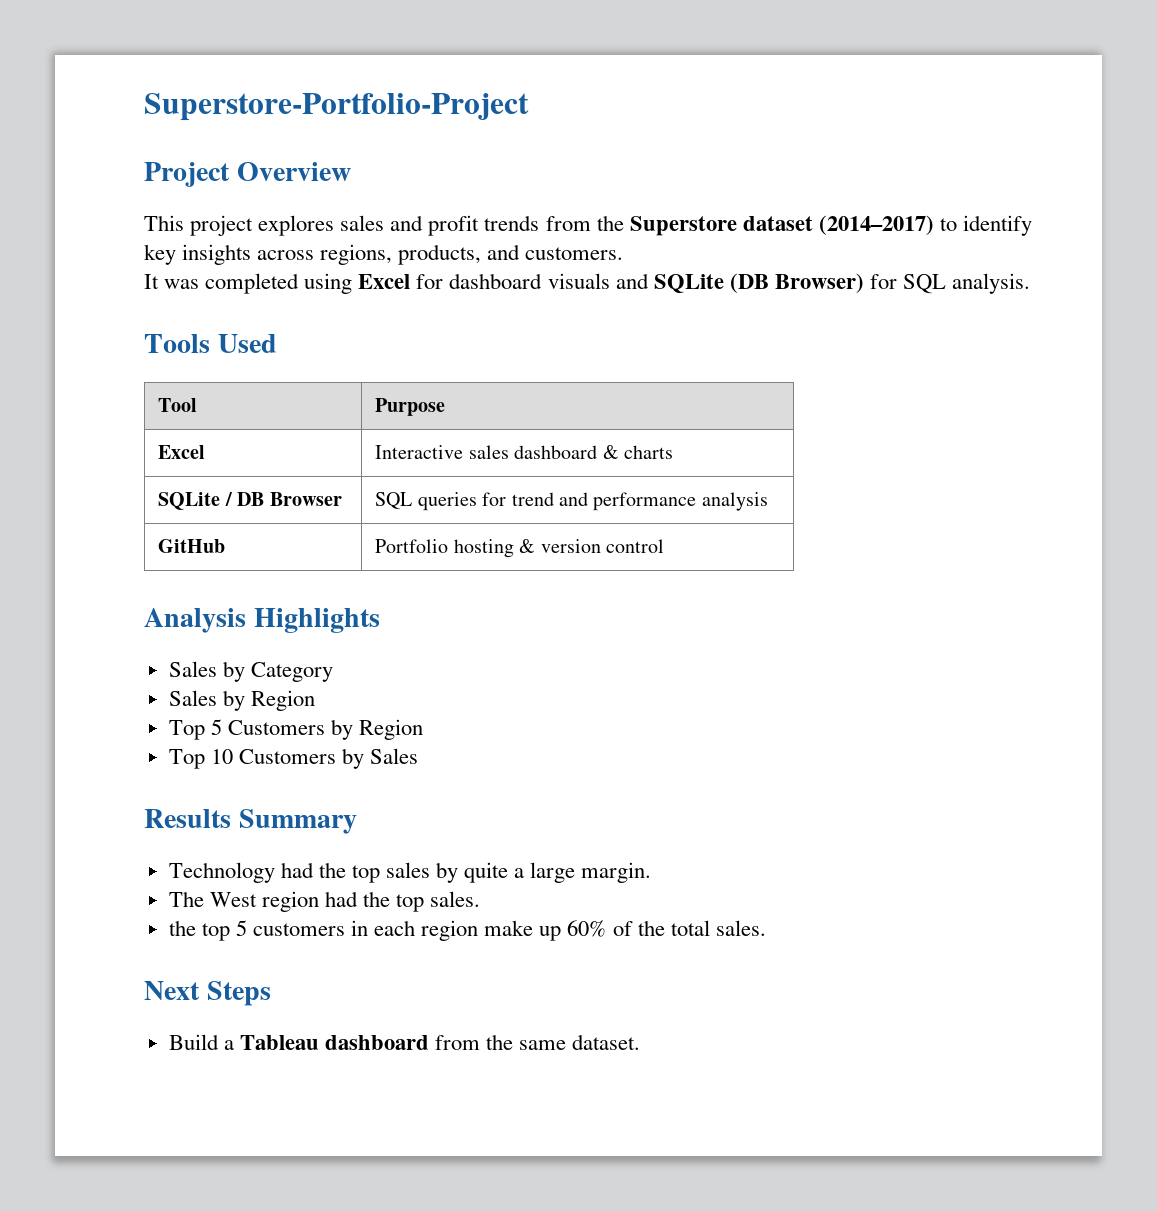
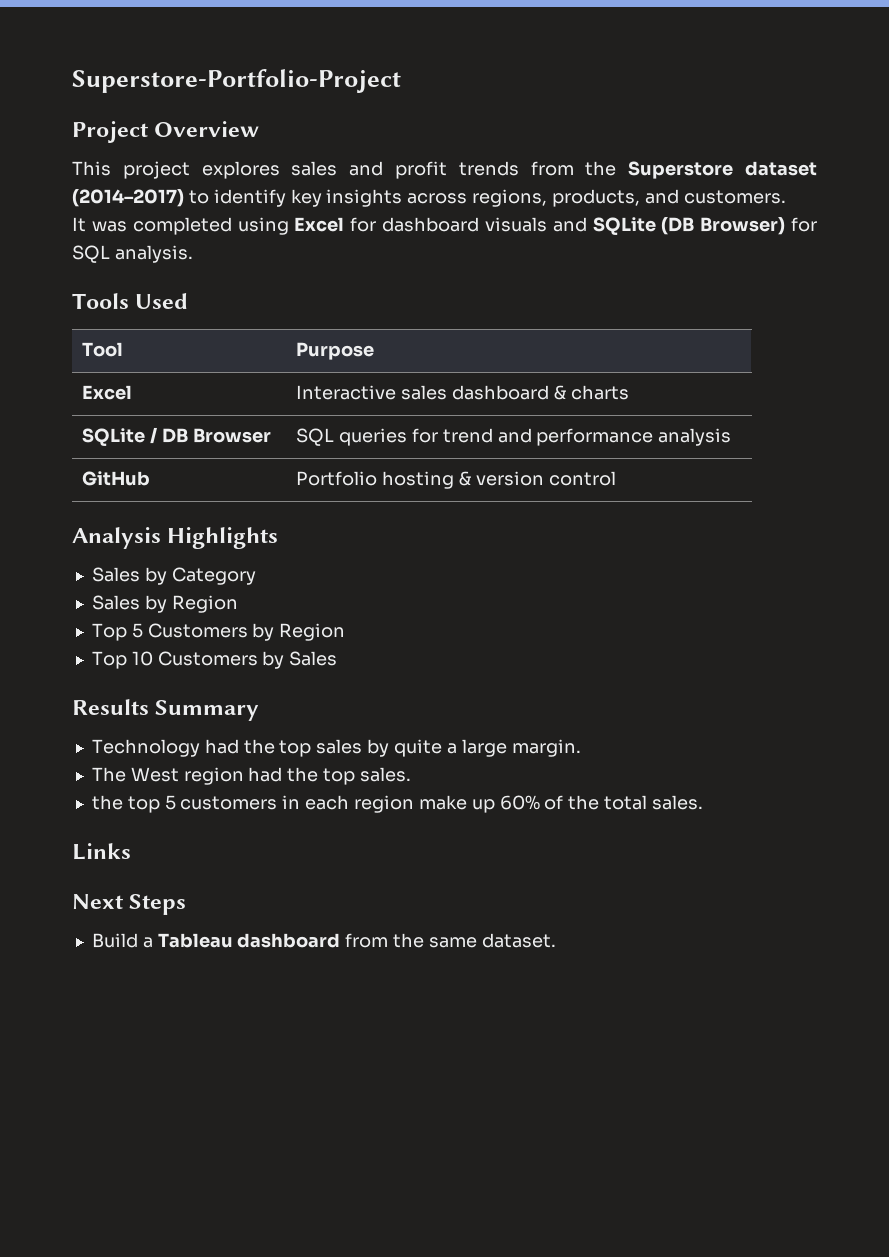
+ Links

